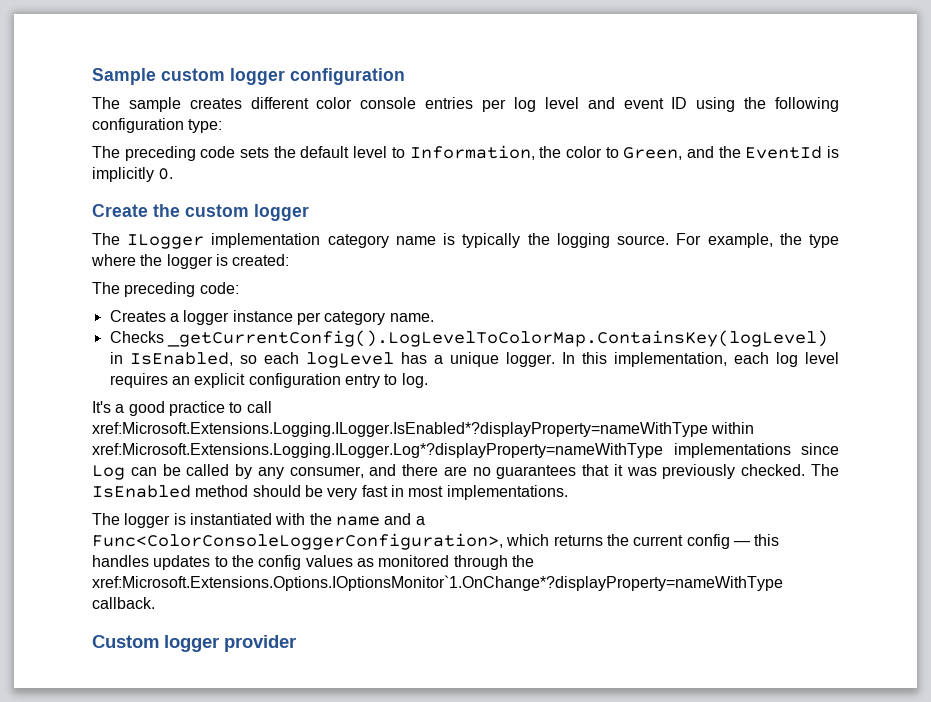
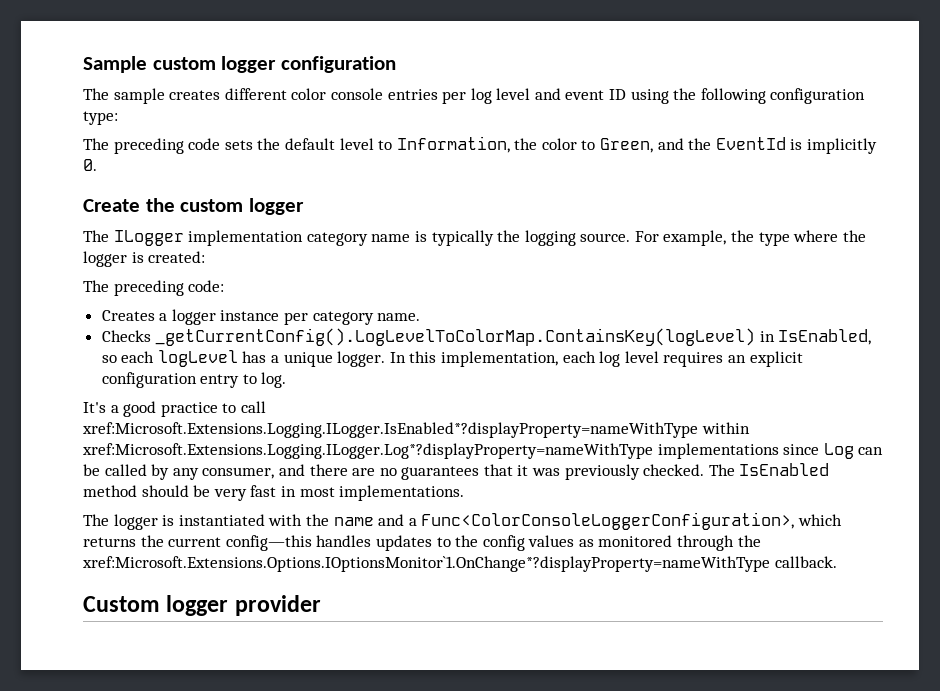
- The logger is instantiated with the name and a Func<ColorConsoleLoggerConfiguration>, which returns the current config — this handles updates to the config values as monitored through the xref:Microsoft.Extensions.Options.IOptionsMonitor`1.OnChange*?displayProperty=nameWithType callback.
+ The logger is instantiated with the name and a Func<ColorConsoleLoggerConfiguration>, which returns the current config—this handles updates to the config values as monitored through the xref:Microsoft.Extensions.Options.IOptionsMonitor`1.OnChange*?displayProperty=nameWithType callback.

